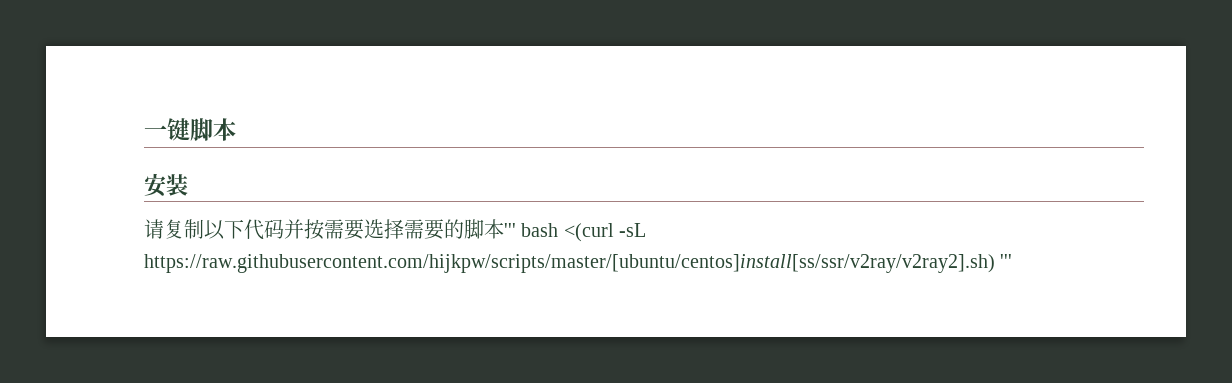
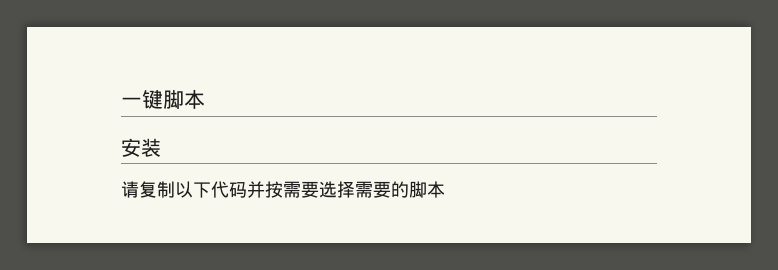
- 请复制以下代码并按需要选择需要的脚本''' bash <(curl -sL https://raw.githubusercontent.com/hijkpw/scripts/master/[ubuntu/centos]install[ss/ssr/v2ray/v2ray2].sh) '''
+ 请复制以下代码并按需要选择需要的脚本

